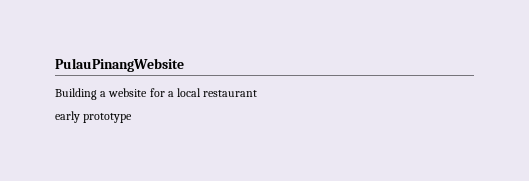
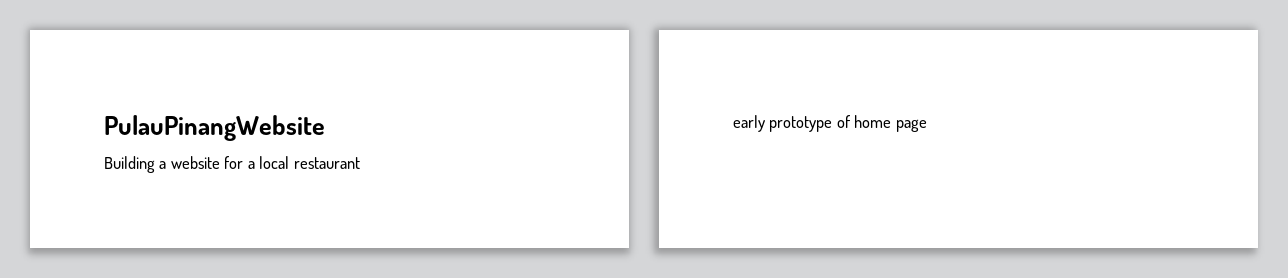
- early prototype
+ early prototype of home page

